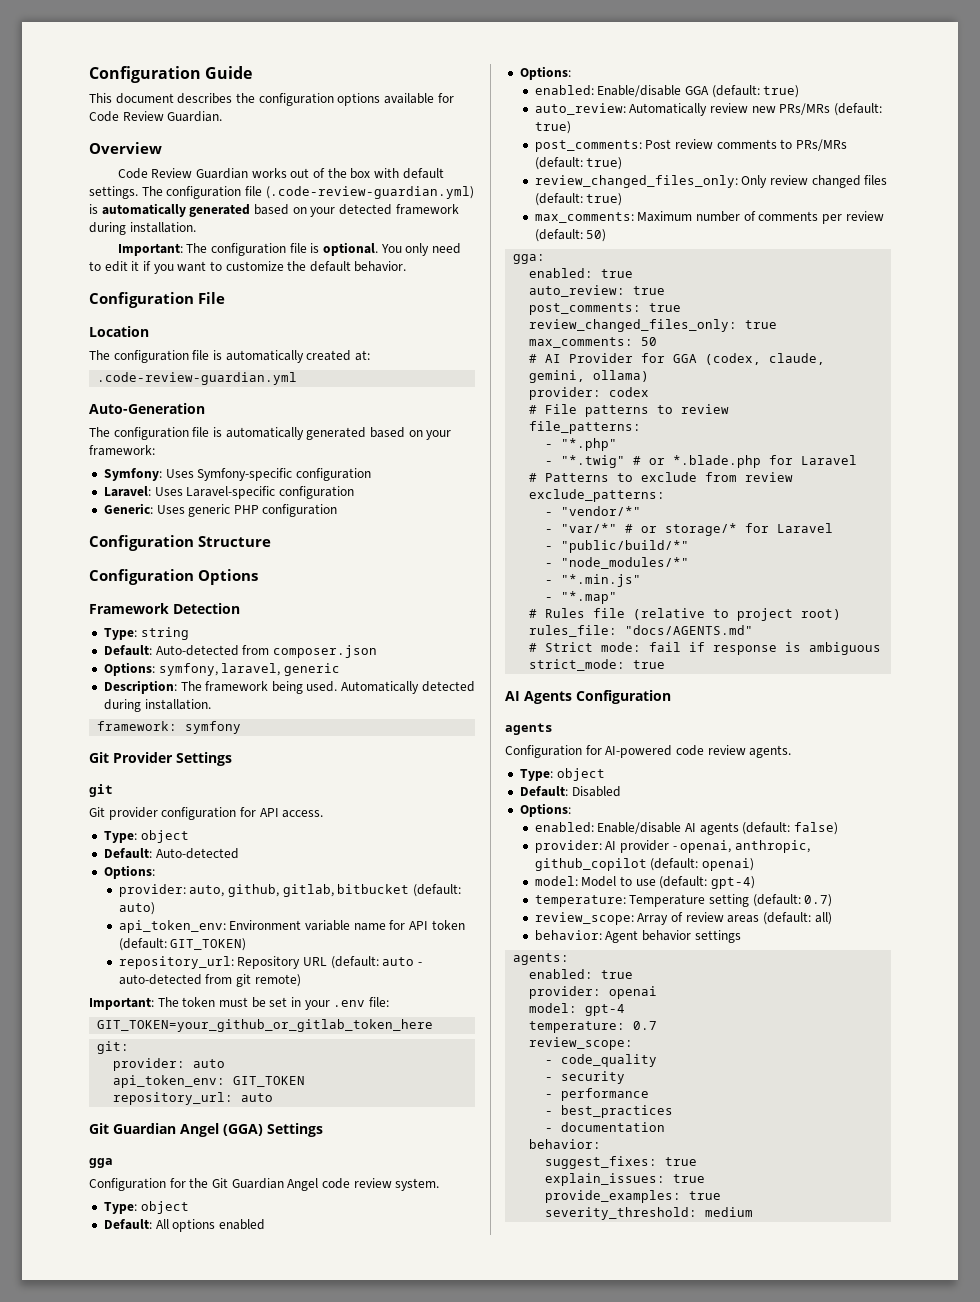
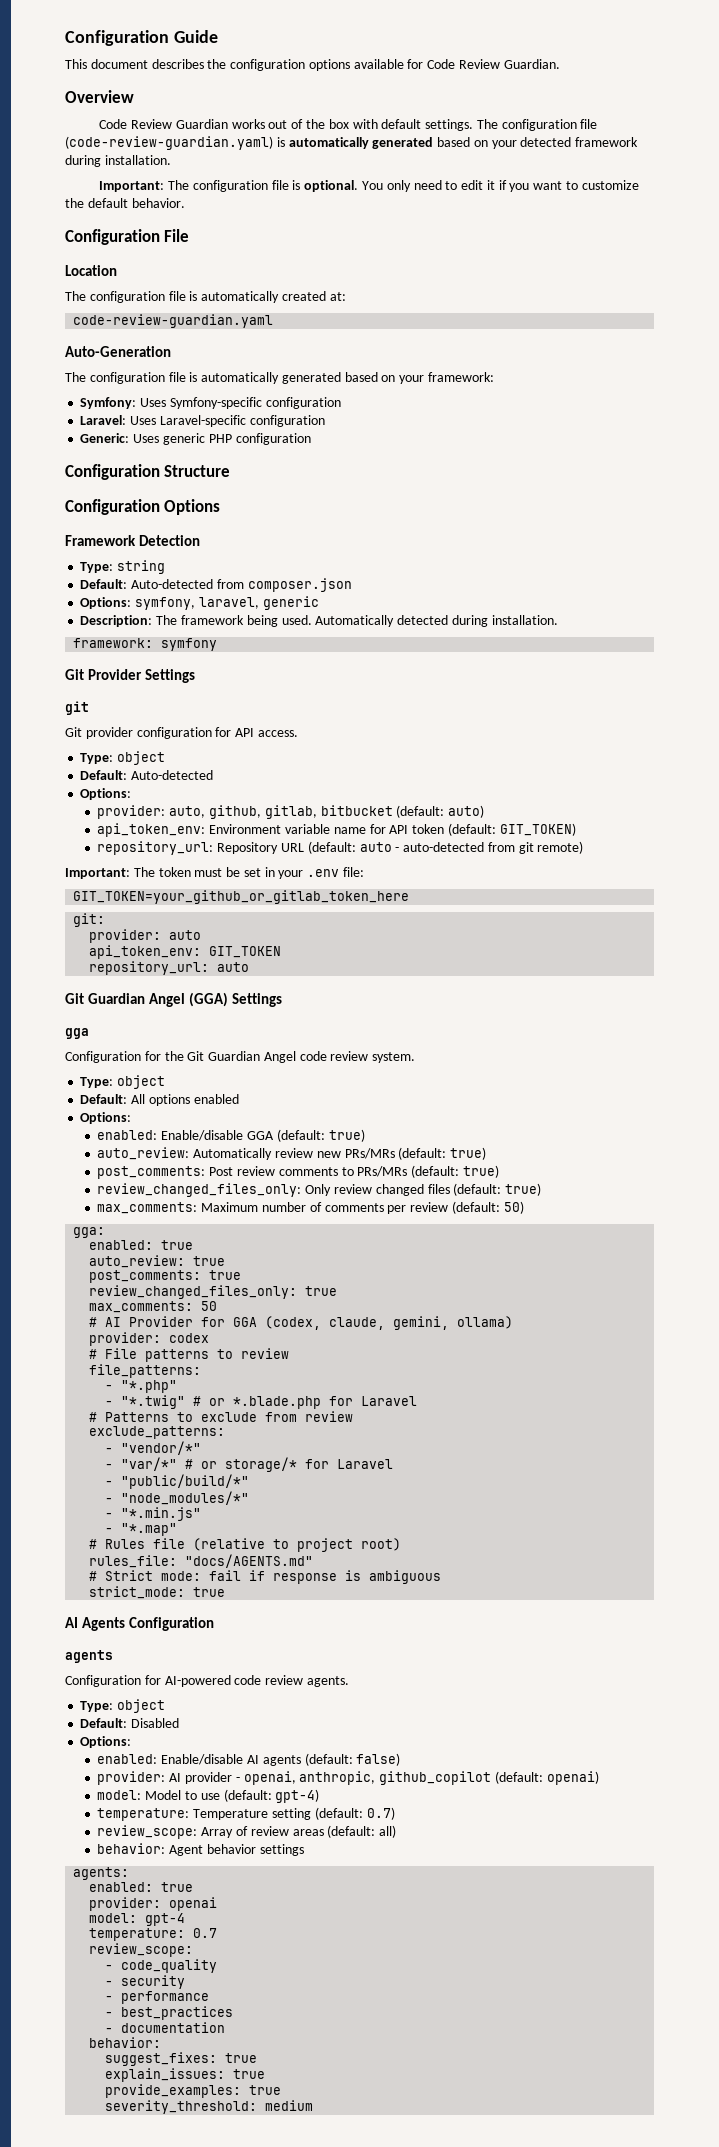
- The configuration file (.code-review-guardian.yml) is automatically generated based on your detected framework during installation.
+ The configuration file (code-review-guardian.yaml) is automatically generated based on your detected framework during installation.
- .code-review-guardian.yml
+ code-review-guardian.yaml

